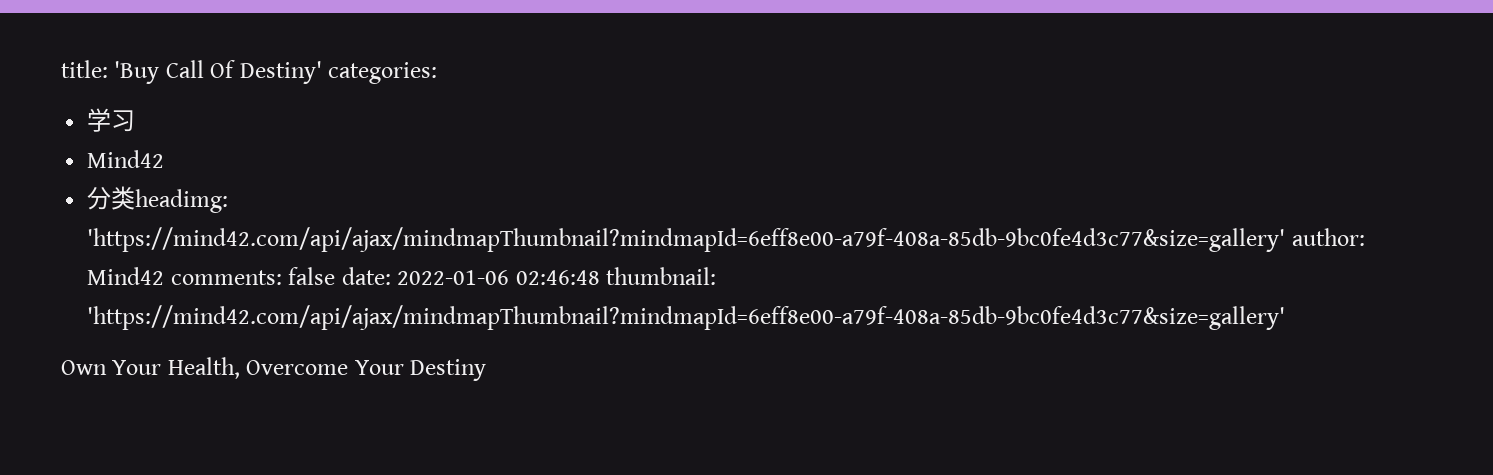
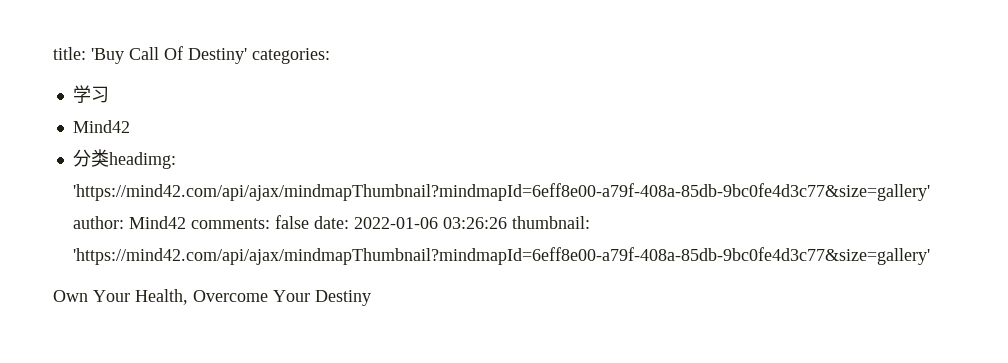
- 分类headimg: 'https://mind42.com/api/ajax/mindmapThumbnail?mindmapId=6eff8e00-a79f-408a-85db-9bc0fe4d3c77&size=gallery' author: Mind42 comments: false date: 2022-01-06 02:46:48 thumbnail: 'https://mind42.com/api/ajax/mindmapThumbnail?mindmapId=6eff8e00-a79f-408a-85db-9bc0fe4d3c77&size=gallery'
+ 分类headimg: 'https://mind42.com/api/ajax/mindmapThumbnail?mindmapId=6eff8e00-a79f-408a-85db-9bc0fe4d3c77&size=gallery' author: Mind42 comments: false date: 2022-01-06 03:26:26 thumbnail: 'https://mind42.com/api/ajax/mindmapThumbnail?mindmapId=6eff8e00-a79f-408a-85db-9bc0fe4d3c77&size=gallery'

